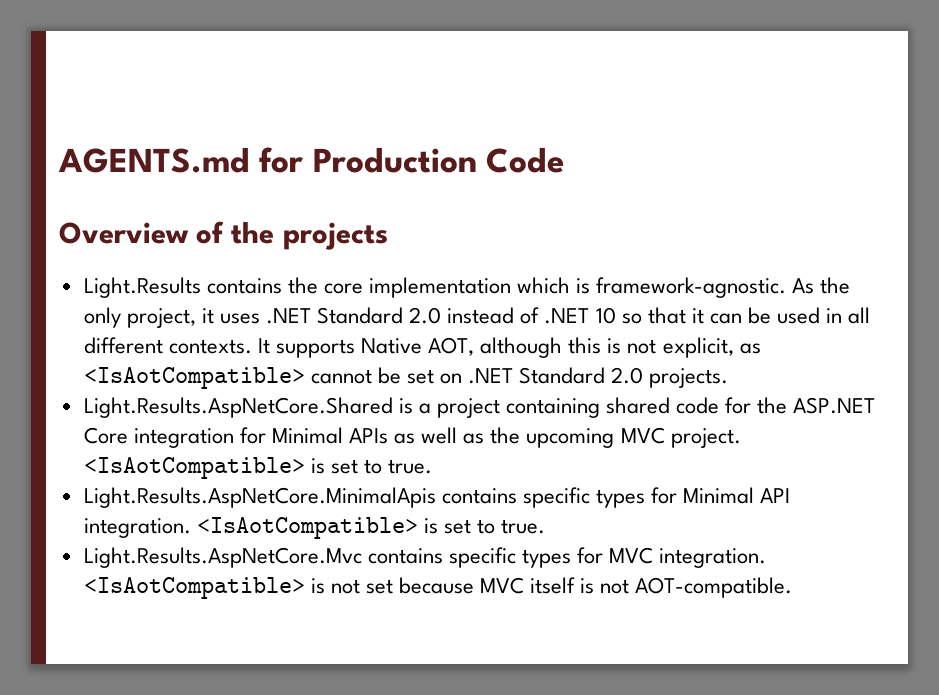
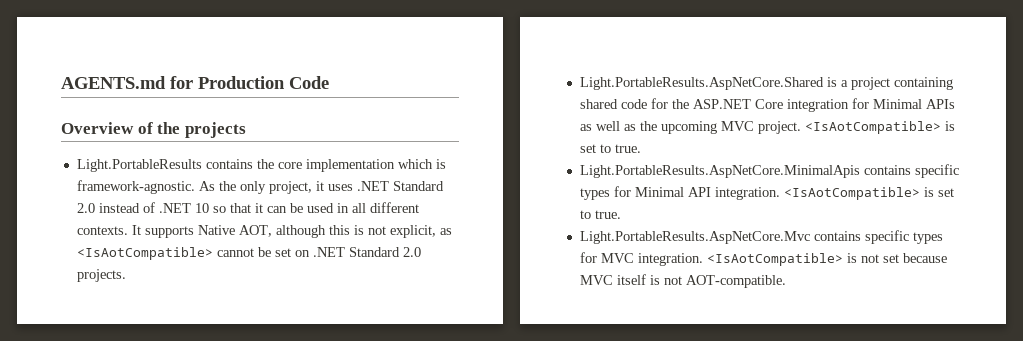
- Light.Results contains the core implementation which is framework-agnostic.
+ Light.PortableResults contains the core implementation which is framework-agnostic.
- Light.Results.AspNetCore.Shared is a project containing shared code for the ASP.NET Core integration for Minimal APIs as well as the upcoming MVC project.
+ Light.PortableResults.AspNetCore.Shared is a project containing shared code for the ASP.NET Core integration for Minimal APIs as well as the upcoming MVC project.
- Light.Results.AspNetCore.MinimalApis contains specific types for Minimal API integration.
+ Light.PortableResults.AspNetCore.MinimalApis contains specific types for Minimal API integration.
- Light.Results.AspNetCore.Mvc contains specific types for MVC integration.
+ Light.PortableResults.AspNetCore.Mvc contains specific types for MVC integration.

